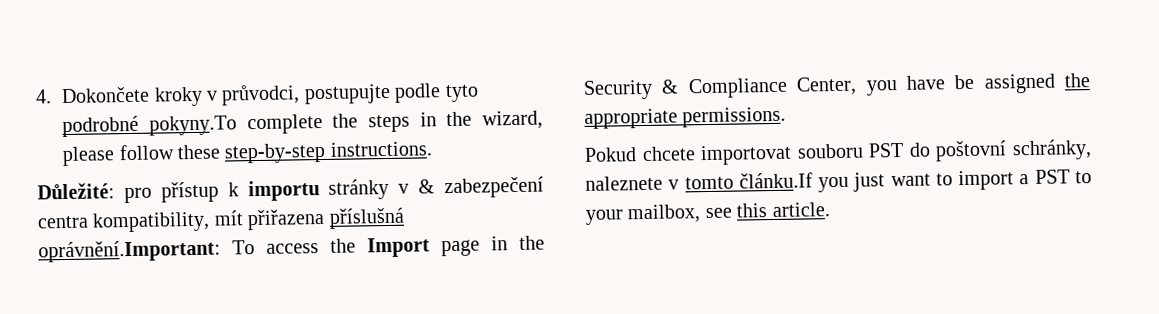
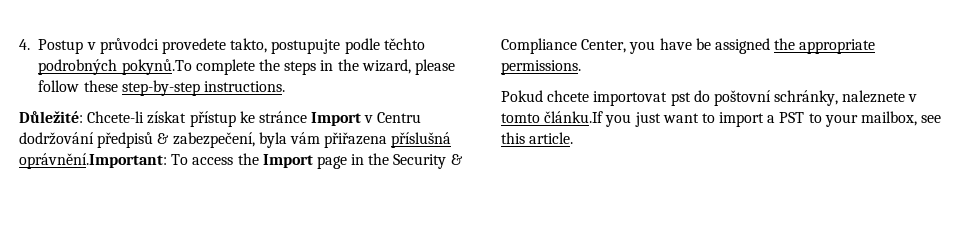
- 4. Dokončete kroky v průvodci, postupujte podle tyto podrobné pokyny.To complete the steps in the wizard, please follow these step-by-step instructions.
+ 4. Postup v průvodci provedete takto, postupujte podle těchto podrobných pokynů.To complete the steps in the wizard, please follow these step-by-step instructions.
- Důležité: pro přístup k importu stránky v & zabezpečení centra kompatibility, mít přiřazena příslušná oprávnění.Important: To access the Import page in the Security & Compliance Center, you have be assigned the appropriate permissions.
+ Důležité: Chcete-li získat přístup ke stránce Import v Centru dodržování předpisů & zabezpečení, byla vám přiřazena příslušná oprávnění.Important: To access the Import page in the Security & Compliance Center, you have be assigned the appropriate permissions.
- Pokud chcete importovat souboru PST do poštovní schránky, naleznete v tomto článku.If you just want to import a PST to your mailbox, see this article.
+ Pokud chcete importovat pst do poštovní schránky, naleznete v tomto článku.If you just want to import a PST to your mailbox, see this article.

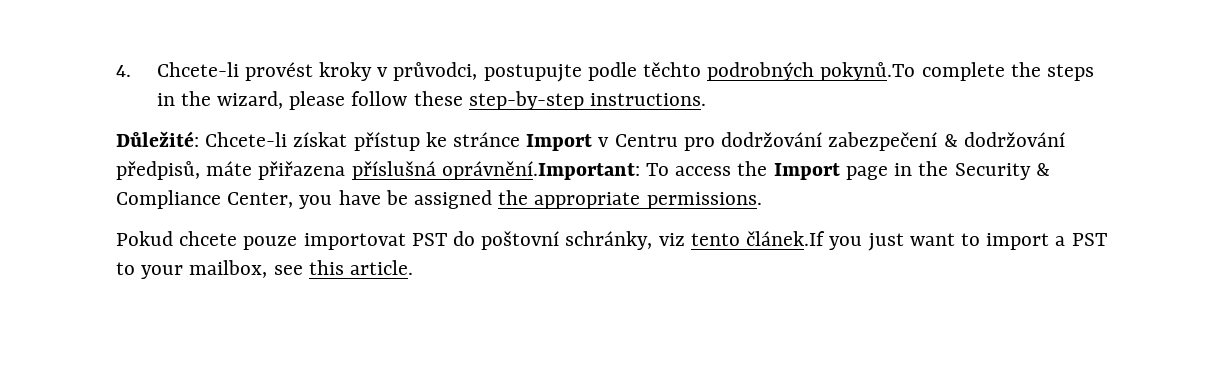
- 4. Postup v průvodci provedete takto, postupujte podle těchto podrobných pokynů.To complete the steps in the wizard, please follow these step-by-step instructions.
+ 4. Chcete-li provést kroky v průvodci, postupujte podle těchto podrobných pokynů.To complete the steps in the wizard, please follow these step-by-step instructions.
- Důležité: Chcete-li získat přístup ke stránce Import v Centru dodržování předpisů & zabezpečení, byla vám přiřazena příslušná oprávnění.Important: To access the Import page in the Security & Compliance Center, you have be assigned the appropriate permissions.
+ Důležité: Chcete-li získat přístup ke stránce Import v Centru pro dodržování zabezpečení & dodržování předpisů, máte přiřazena příslušná oprávnění.Important: To access the Import page in the Security & Compliance Center, you have be assigned the appropriate permissions.
- Pokud chcete importovat pst do poštovní schránky, naleznete v tomto článku.If you just want to import a PST to your mailbox, see this article.
+ Pokud chcete pouze importovat PST do poštovní schránky, viz tento článek.If you just want to import a PST to your mailbox, see this article.

